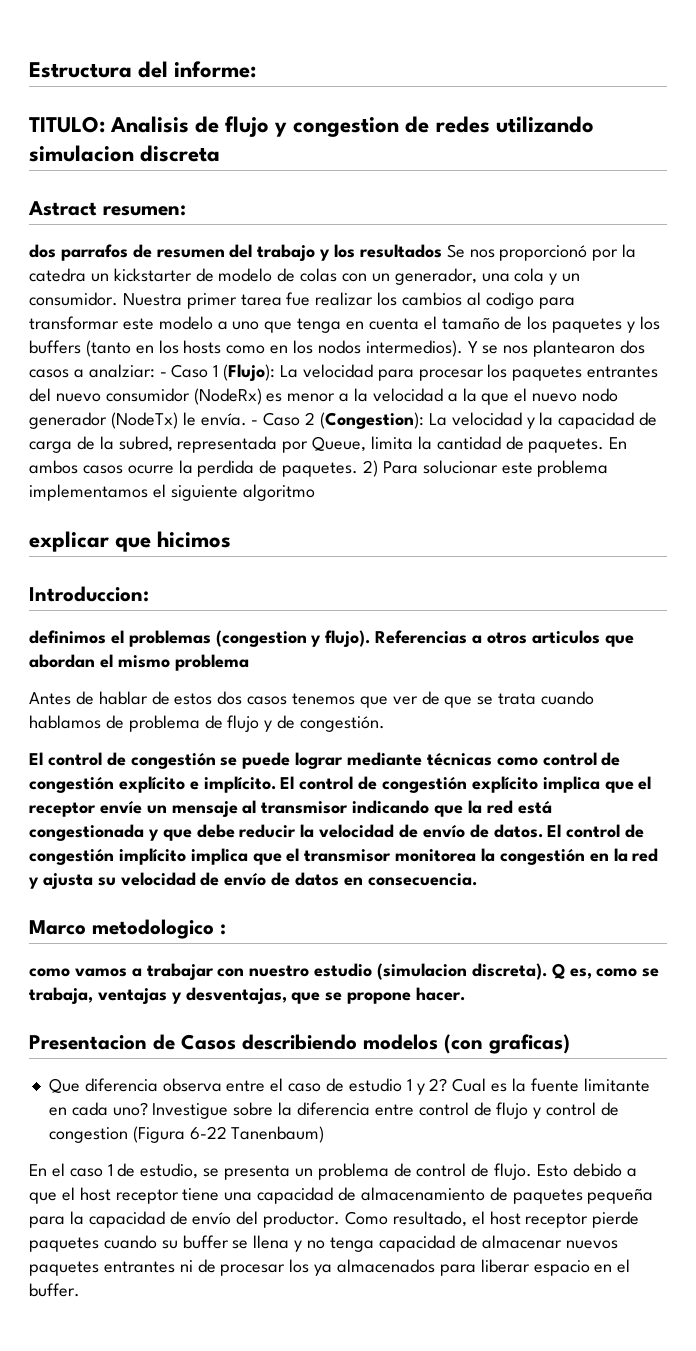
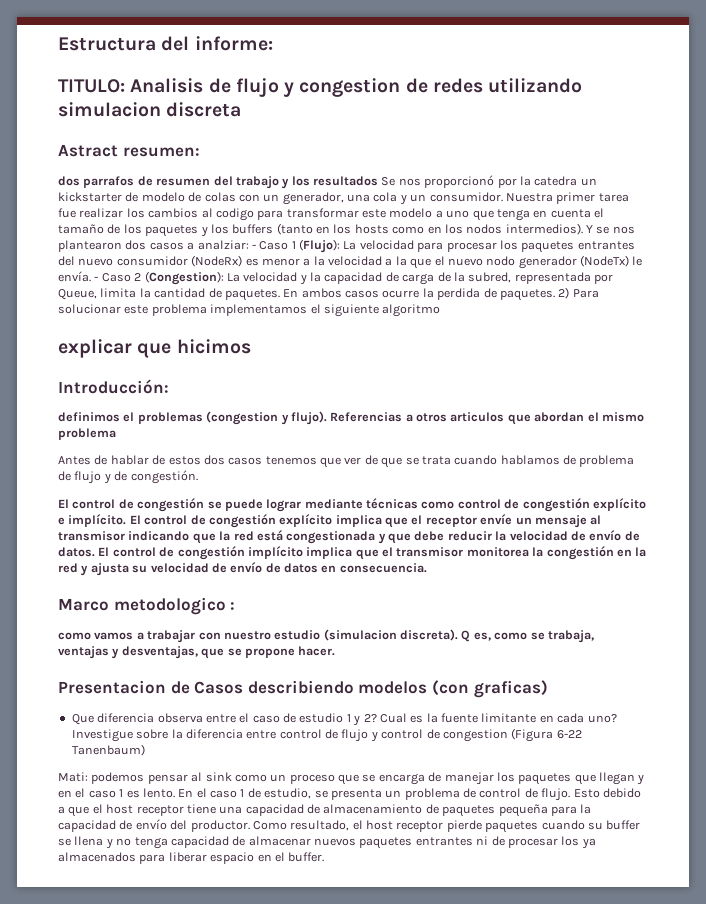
- Introduccion:
+ Introducción:
+ Mati: podemos pensar al sink como un proceso que se encarga de manejar los paquetes que llegan y en el caso 1 es lento.

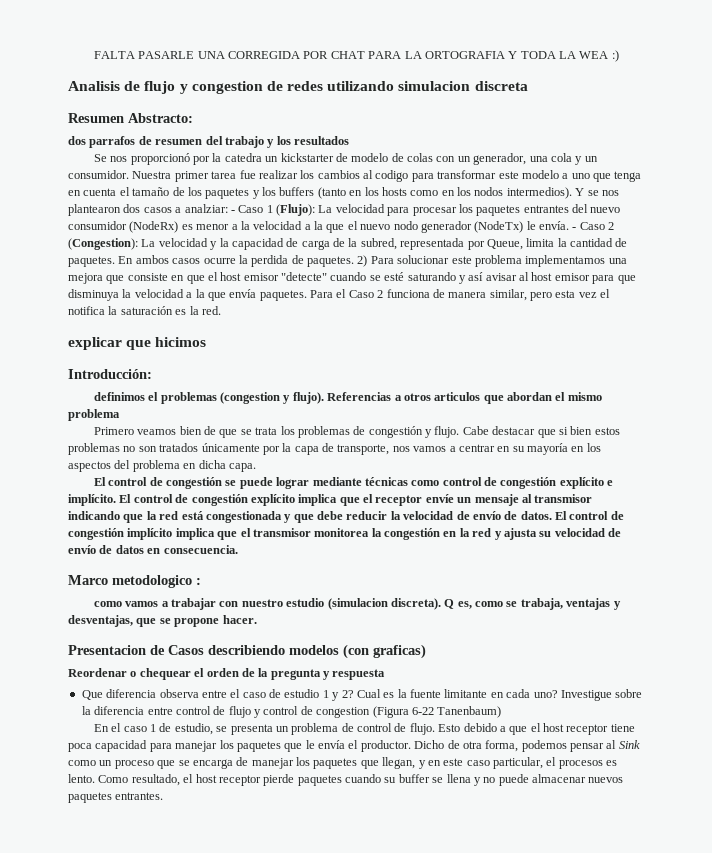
- Estructura del informe:
- TITULO: Analisis de flujo y congestion de redes utilizando simulacion discreta
+ FALTA PASARLE UNA CORREGIDA POR CHAT PARA LA ORTOGRAFIA Y TODA LA WEA :)
+ Analisis de flujo y congestion de redes utilizando simulacion discreta
- Astract resumen:
+ Resumen Abstracto:
- dos parrafos de resumen del trabajo y los resultados Se nos proporcionó por la catedra un kickstarter de modelo de colas con un generador, una cola y un consumidor.
+ dos parrafos de resumen del trabajo y los resultados
+ Se nos proporcionó por la catedra un kickstarter de modelo de colas con un generador, una cola y un consumidor.
- 2) Para solucionar este problema implementamos el siguiente algoritmo
+ 2) Para solucionar este problema implementamos una mejora que consiste en que el host emisor "detecte" cuando se esté saturando y así avisar al host emisor para que disminuya la velocidad a la que envía paquetes. Para el Caso 2 funciona de manera similar, pero esta vez el notifica la saturación es la red.
- Antes de hablar de estos dos casos tenemos que ver de que se trata cuando hablamos de problema de flujo y de congestión.
+ Primero veamos bien de que se trata los problemas de congestión y flujo. Cabe destacar que si bien estos problemas no son tratados únicamente por la capa de transporte, nos vamos a centrar en su mayoría en los aspectos del problema en dicha capa.
+ Reordenar o chequear el orden de la pregunta y respuesta
- Mati: podemos pensar al sink como un proceso que se encarga de manejar los paquetes que llegan y en el caso 1 es lento.
- Esto debido a que el host receptor tiene una capacidad de almacenamiento de paquetes pequeña para la capacidad de envío del productor.
+ Esto debido a que el host receptor tiene poca capacidad para manejar los paquetes que le envía el productor. Dicho de otra forma, podemos pensar al Sink como un proceso que se encarga de manejar los paquetes que llegan, y en este caso particular, el procesos es lento.
- Como resultado, el host receptor pierde paquetes cuando su buffer se llena y no tenga capacidad de almacenar nuevos paquetes entrantes ni de procesar los ya almacenados para liberar espacio en el buffer.
+ Como resultado, el host receptor pierde paquetes cuando su buffer se llena y no puede almacenar nuevos paquetes entrantes.

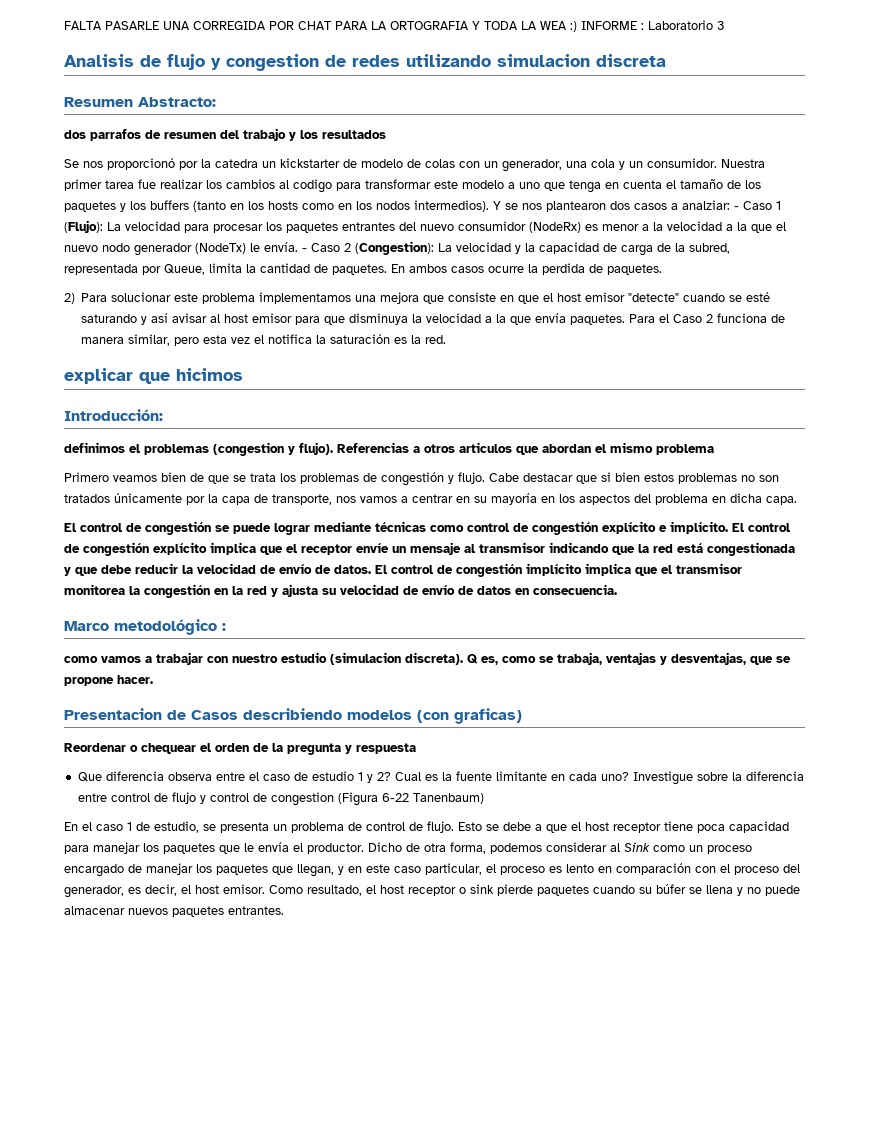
- FALTA PASARLE UNA CORREGIDA POR CHAT PARA LA ORTOGRAFIA Y TODA LA WEA :)
+ FALTA PASARLE UNA CORREGIDA POR CHAT PARA LA ORTOGRAFIA Y TODA LA WEA :) INFORME : Laboratorio 3
- En ambos casos ocurre la perdida de paquetes. 2) Para solucionar este problema implementamos una mejora que consiste en que el host emisor "detecte" cuando se esté saturando y así avisar al host emisor para que disminuya la velocidad a la que envía paquetes.
+ En ambos casos ocurre la perdida de paquetes.
+ 2) Para solucionar este problema implementamos una mejora que consiste en que el host emisor "detecte" cuando se esté saturando y así avisar al host emisor para que disminuya la velocidad a la que envía paquetes.
- Marco metodologico :
+ Marco metodológico :
- Esto debido a que el host receptor tiene poca capacidad para manejar los paquetes que le envía el productor.
+ Esto se debe a que el host receptor tiene poca capacidad para manejar los paquetes que le envía el productor.
- Dicho de otra forma, podemos pensar al Sink como un proceso que se encarga de manejar los paquetes que llegan, y en este caso particular, el procesos es lento.
+ Dicho de otra forma, podemos considerar al Sink como un proceso encargado de manejar los paquetes que llegan, y en este caso particular, el proceso es lento en comparación con el proceso del generador, es decir, el host emisor.
- Como resultado, el host receptor pierde paquetes cuando su buffer se llena y no puede almacenar nuevos paquetes entrantes.
+ Como resultado, el host receptor o sink pierde paquetes cuando su búfer se llena y no puede almacenar nuevos paquetes entrantes.

